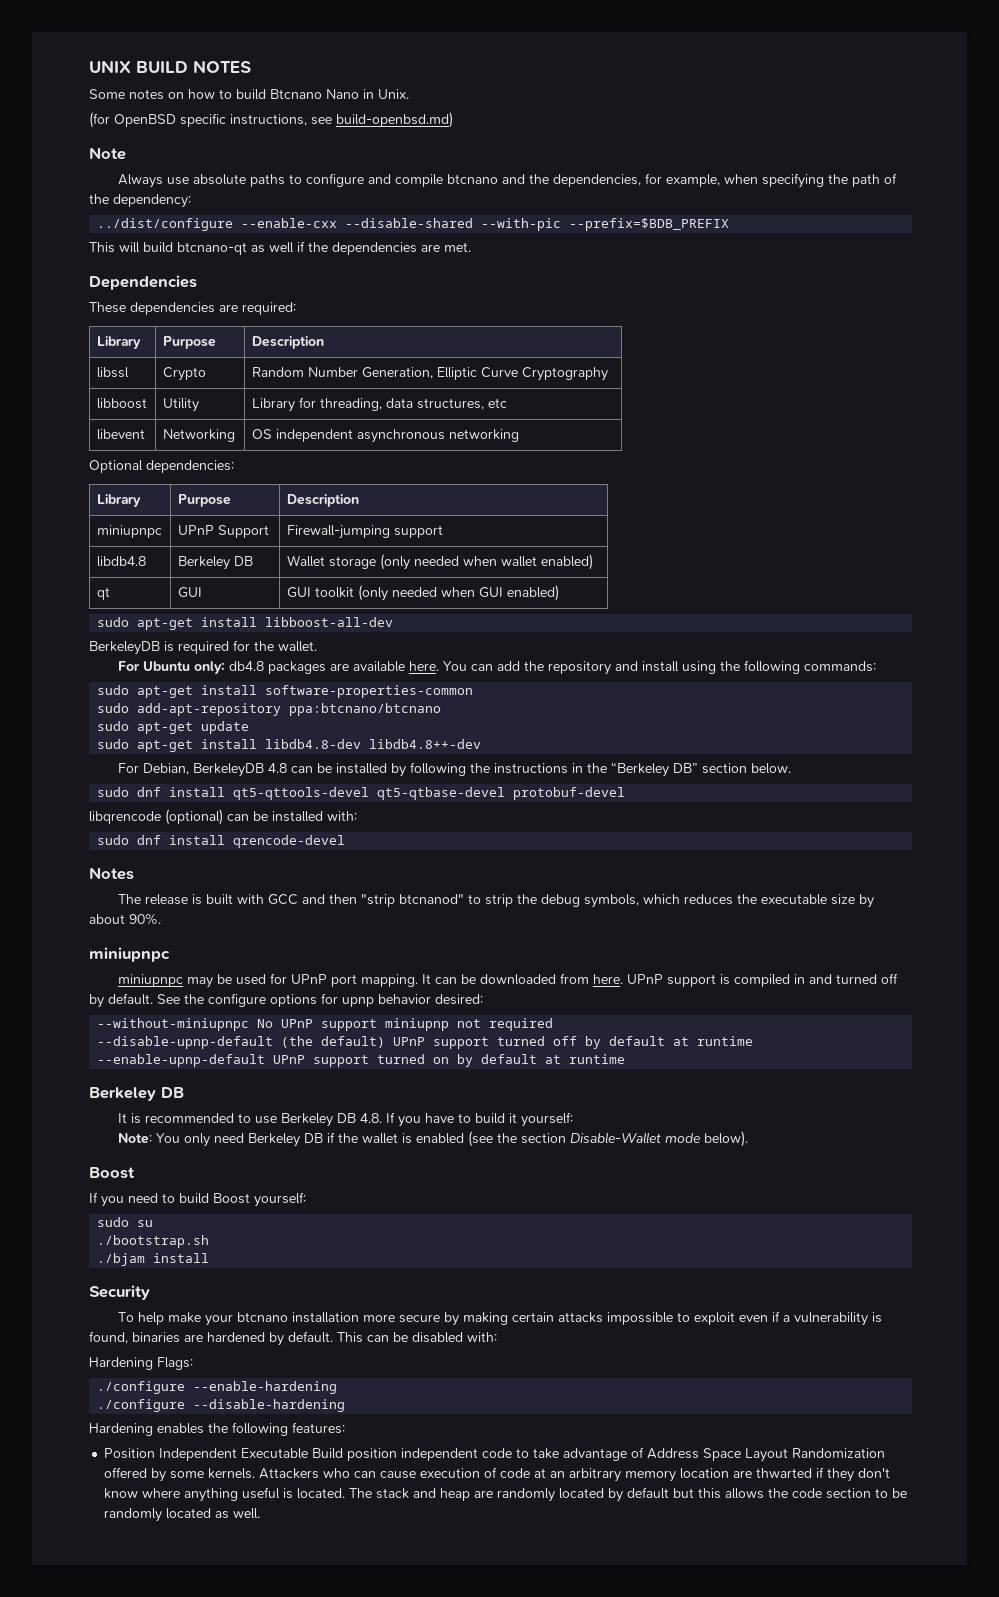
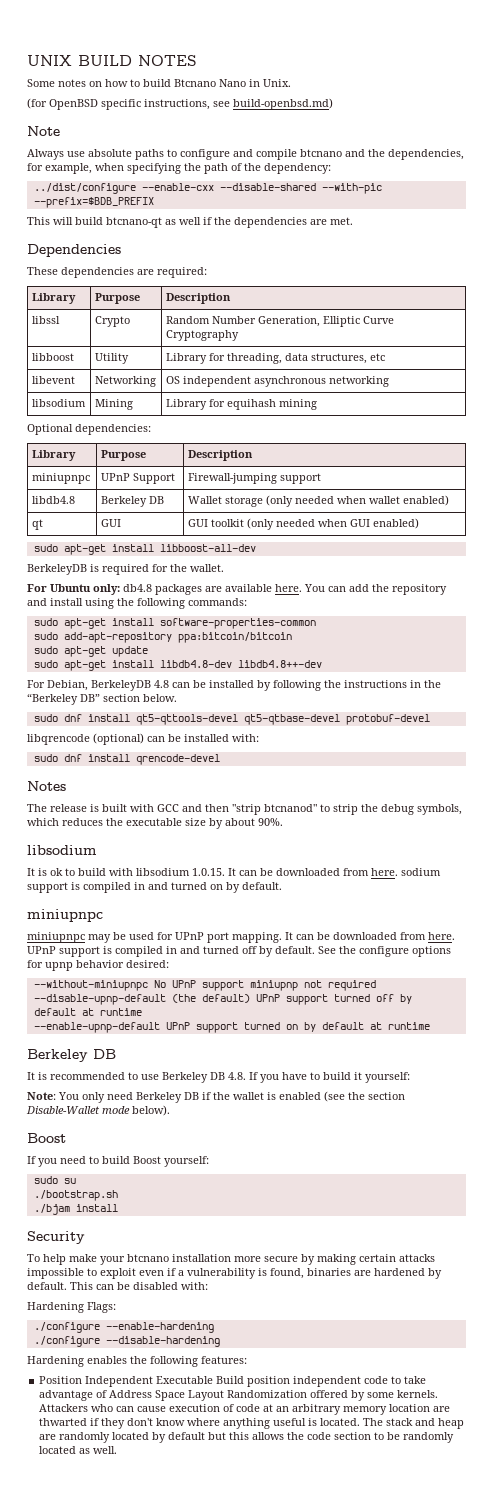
+ libsodium | Mining | Library for equihash mining
- sudo add-apt-repository ppa:btcnano/btcnano
+ sudo add-apt-repository ppa:bitcoin/bitcoin
  The release is built with GCC and then "strip btcnanod" to strip the debug symbols, which reduces the executable size by about 90%.
+ libsodium
+ It is ok to build with libsodium 1.0.15. It can be downloaded from here. sodium support is compiled in and turned on by default.

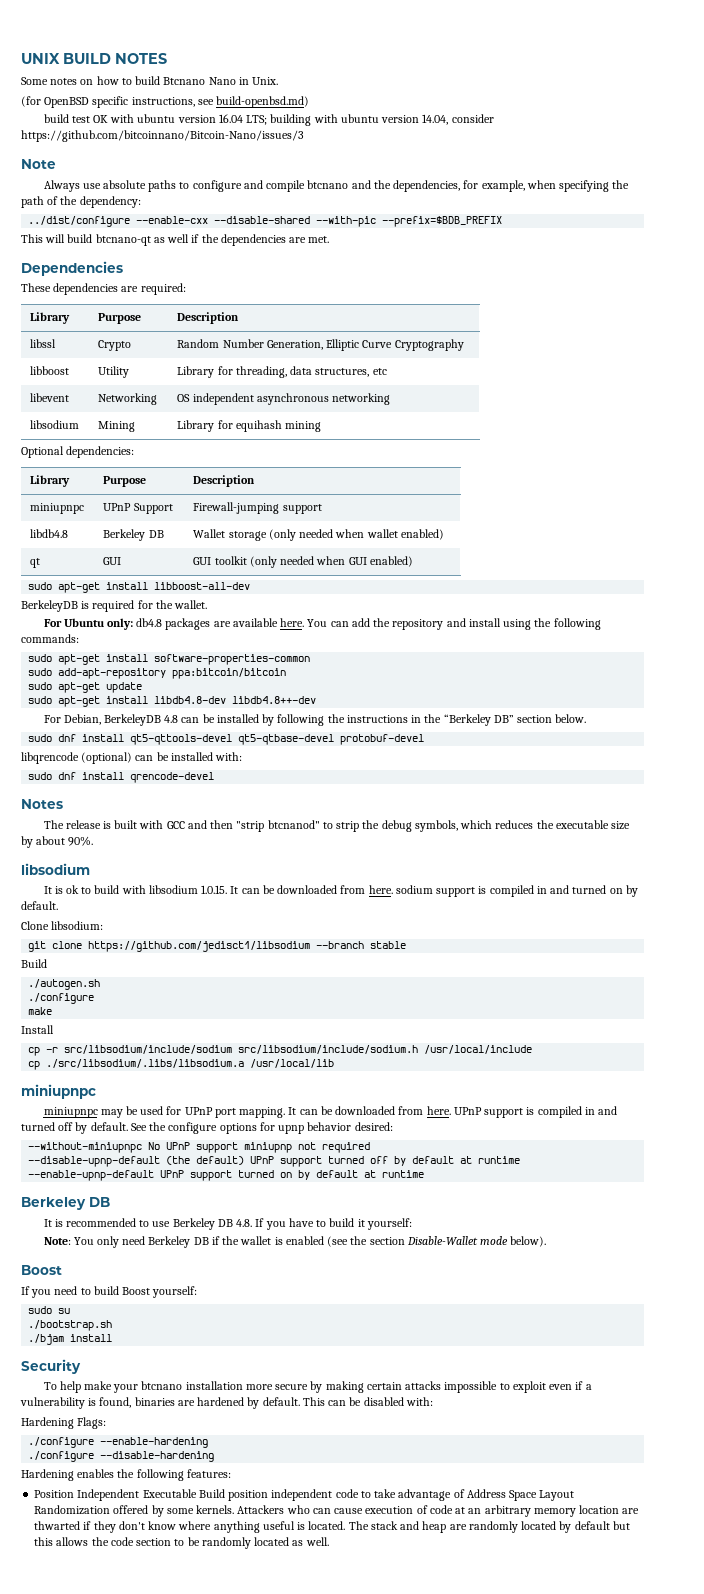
+ build test OK with ubuntu version 16.04 LTS; building with ubuntu version 14.04, consider https://github.com/bitcoinnano/Bitcoin-Nano/issues/3
+ Clone libsodium:
+ git clone https://github.com/jedisct1/libsodium --branch stable
+ Build
+ ./autogen.sh
+ ./configure
+ make
+ Install
+ cp -r src/libsodium/include/sodium src/libsodium/include/sodium.h /usr/local/include
+ cp ./src/libsodium/.libs/libsodium.a /usr/local/lib

